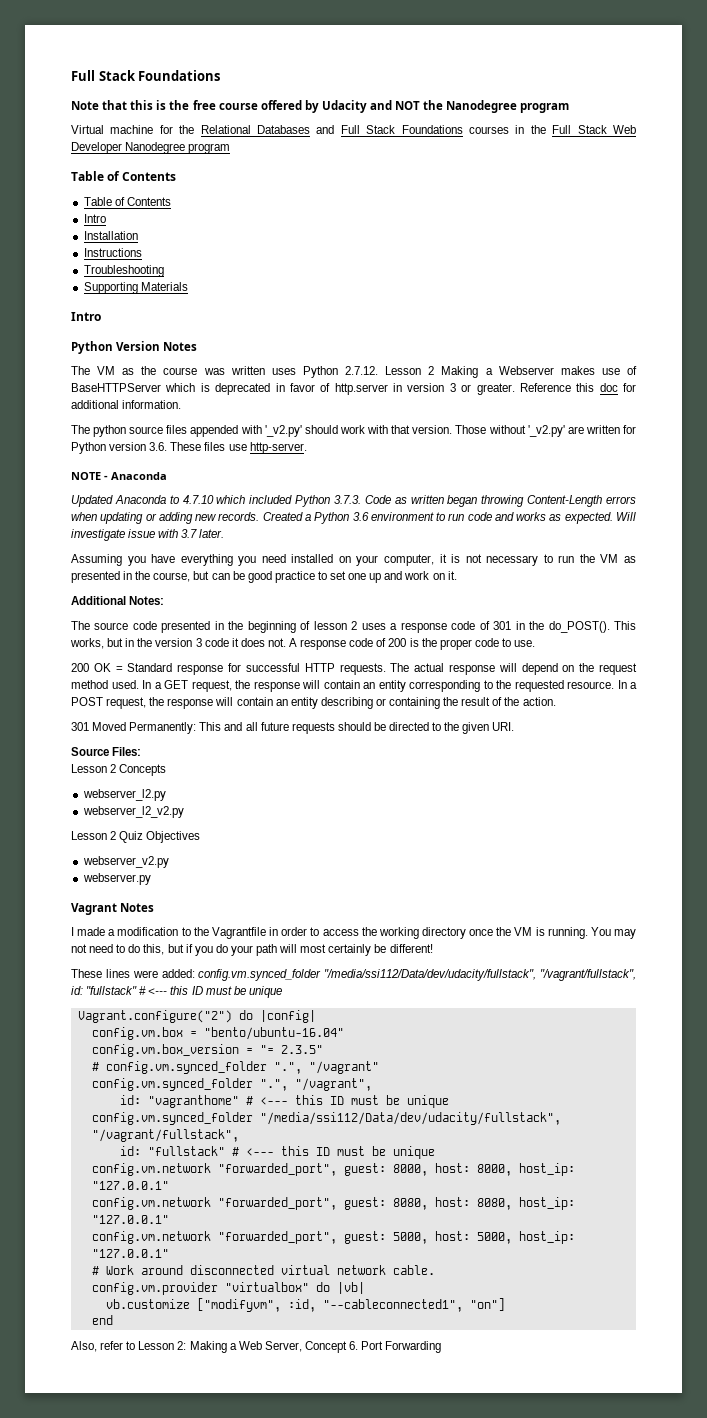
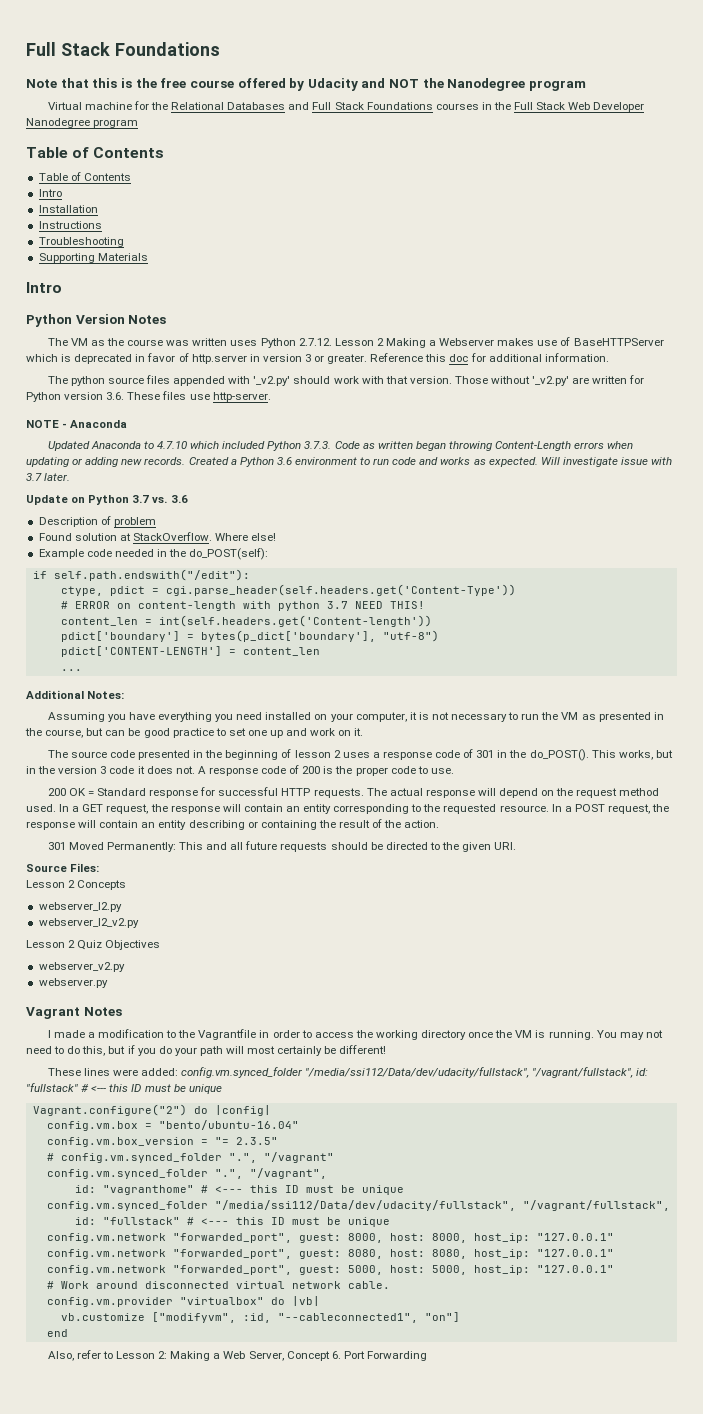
+ Update on Python 3.7 vs. 3.6
+ Description of problem
+ Found solution at StackOverflow. Where else!
+ Example code needed in the do_POST(self):
+ if self.path.endswith("/edit"):
+ ctype, pdict = cgi.parse_header(self.headers.get('Content-Type'))
+ # ERROR on content-length with python 3.7 NEED THIS!
+ content_len = int(self.headers.get('Content-length'))
+ pdict['boundary'] = bytes(p_dict['boundary'], "utf-8")
+ pdict['CONTENT-LENGTH'] = content_len
+ ...
+ Additional Notes:
- Additional Notes:

